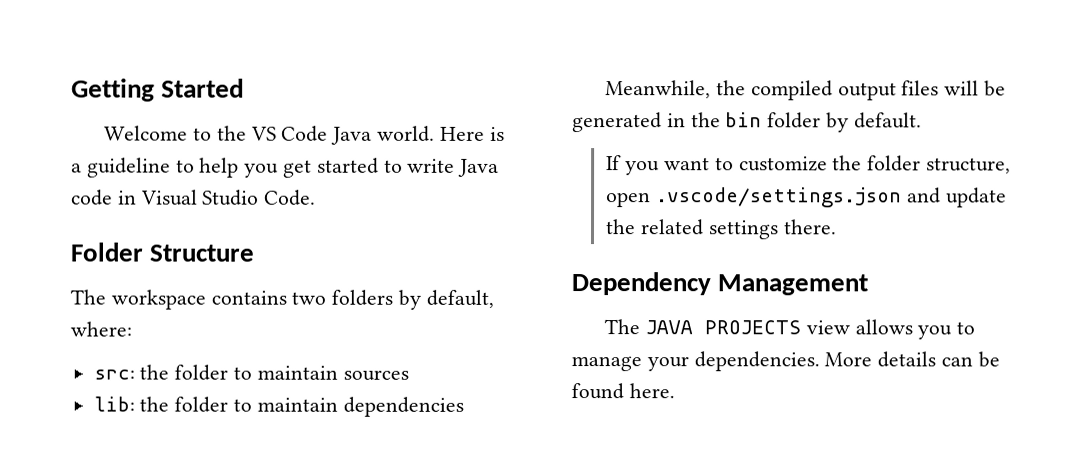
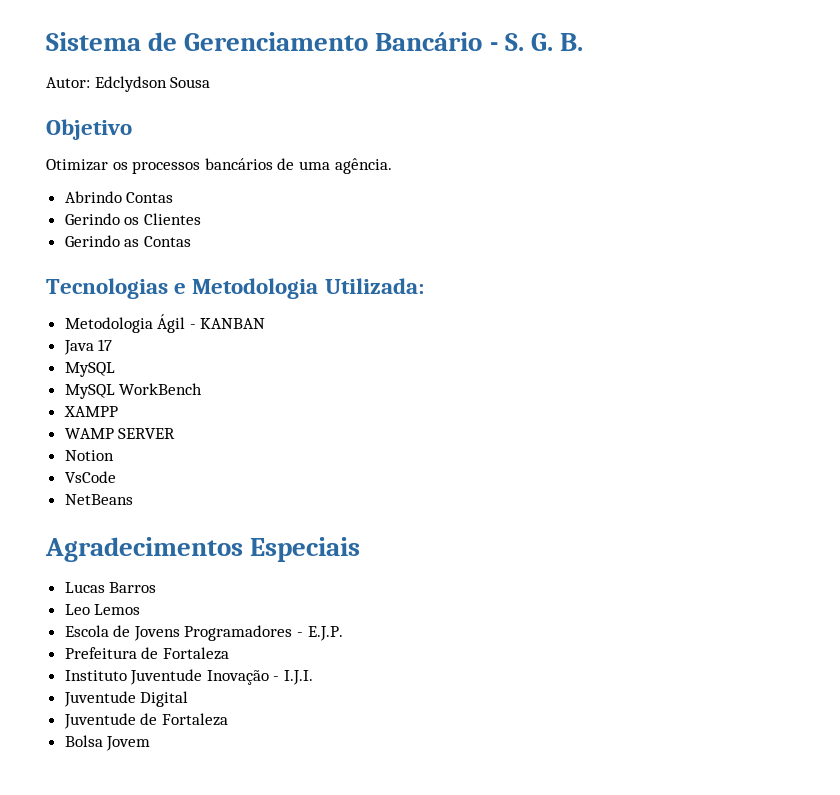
- Getting Started
- Welcome to the VS Code Java world. Here is a guideline to help you get started to write Java code in Visual Studio Code.
- Folder Structure
- The workspace contains two folders by default, where:
- src: the folder to maintain sources
- lib: the folder to maintain dependencies
- Meanwhile, the compiled output files will be generated in the bin folder by default.
- If you want to customize the folder structure, open .vscode/settings.json and update the related settings there.
- Dependency Management
- The JAVA PROJECTS view allows you to manage your dependencies. More details can be found here.
+ Sistema de Gerenciamento Bancário - S. G. B.
+ Autor: Edclydson Sousa
+ Objetivo
+ Otimizar os processos bancários de uma agência.
+ Abrindo Contas
+ Gerindo os Clientes
+ Gerindo as Contas
+ Tecnologias e Metodologia Utilizada:
+ Metodologia Ágil - KANBAN
+ Java 17
+ MySQL
+ MySQL WorkBench
+ XAMPP
+ WAMP SERVER
+ Notion
+ VsCode
+ NetBeans
+ Agradecimentos Especiais
+ Lucas Barros
+ Leo Lemos
+ Escola de Jovens Programadores - E.J.P.
+ Prefeitura de Fortaleza
+ Instituto Juventude Inovação - I.J.I.
+ Juventude Digital
+ Juventude de Fortaleza
+ Bolsa Jovem

